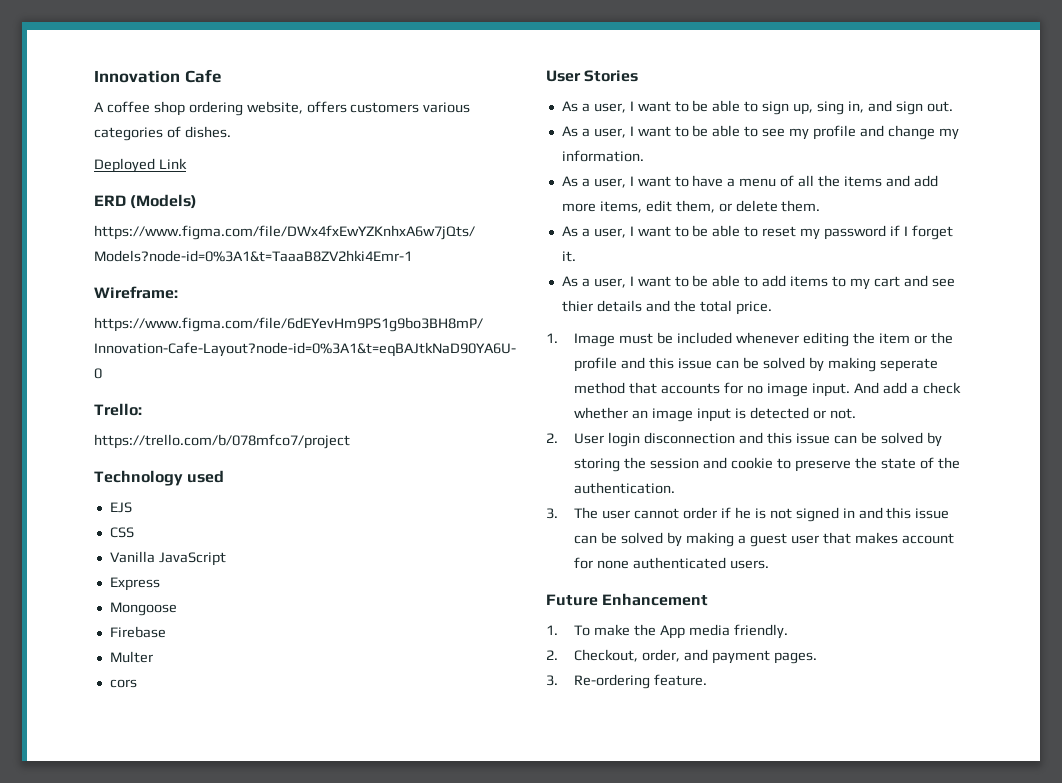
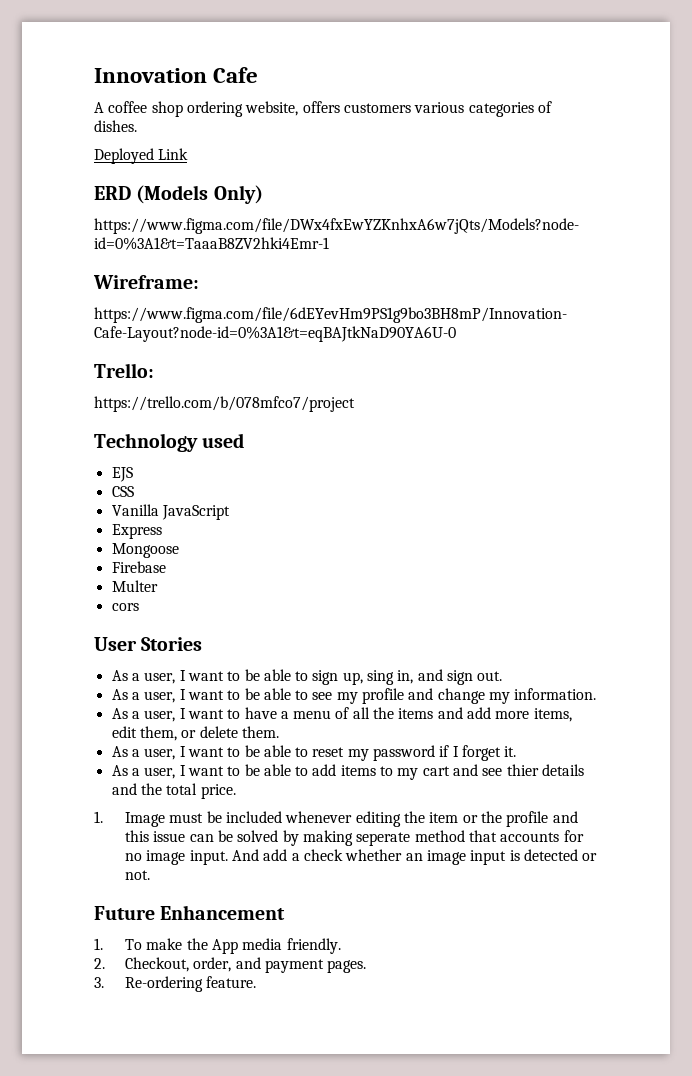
- ERD (Models)
+ ERD (Models Only)
- 2. User login disconnection and this issue can be solved by storing the session and cookie to preserve the state of the authentication.
- 3. The user cannot order if he is not signed in and this issue can be solved by making a guest user that makes account for none authenticated users.

